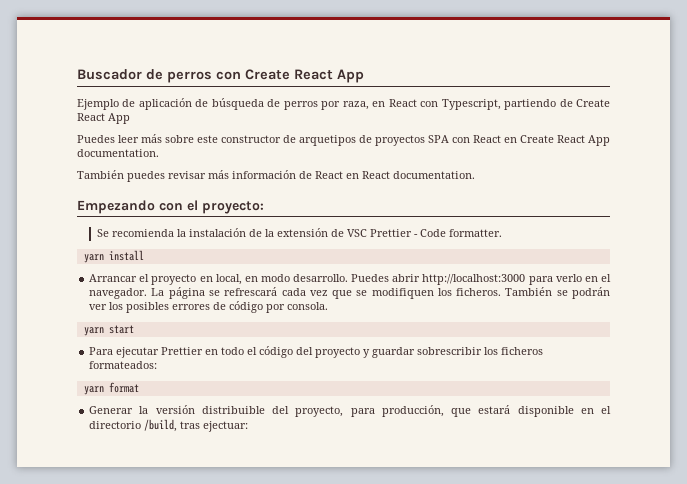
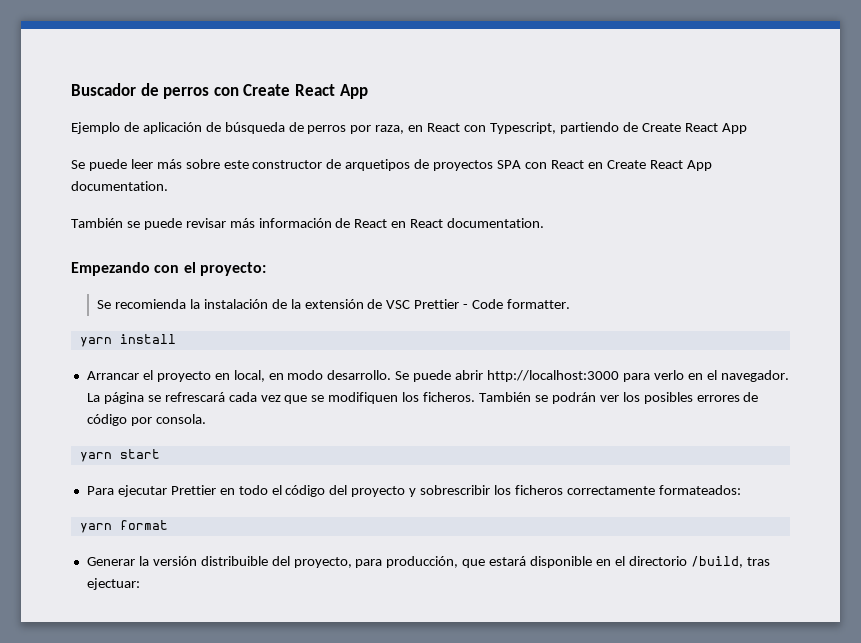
- Puedes leer más sobre este constructor de arquetipos de proyectos SPA con React en Create React App documentation.
+ Se puede leer más sobre este constructor de arquetipos de proyectos SPA con React en Create React App documentation.
- También puedes revisar más información de React en React documentation.
+ También se puede revisar más información de React en React documentation.
- Puedes abrir http://localhost:3000 para verlo en el navegador.
+ Se puede abrir http://localhost:3000 para verlo en el navegador.
- Para ejecutar Prettier en todo el código del proyecto y guardar sobrescribir los ficheros formateados:
+ Para ejecutar Prettier en todo el código del proyecto y sobrescribir los ficheros correctamente formateados:

